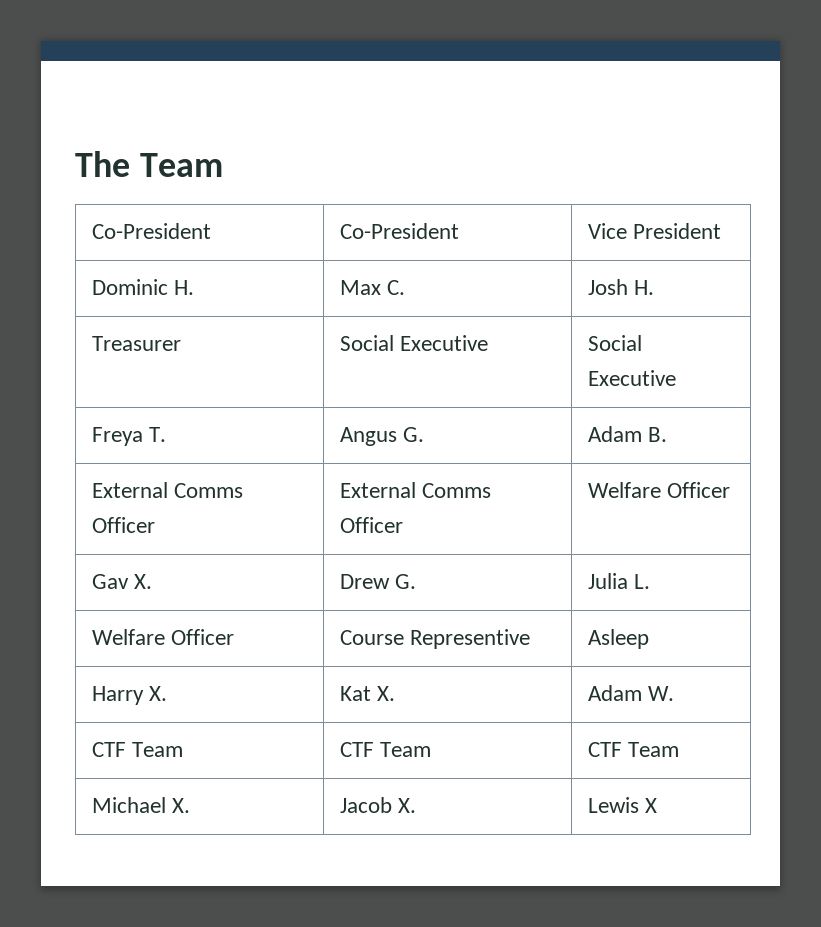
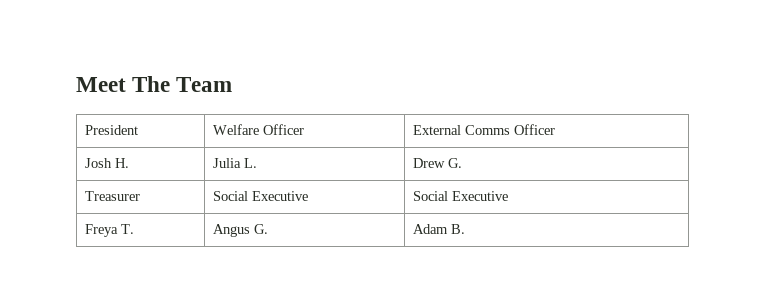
- The Team
+ Meet The Team
- Co-President | Co-President | Vice President
- Dominic H. | Max C. | Josh H.
+ President | Welfare Officer | External Comms Officer
+ Josh H. | Julia L. | Drew G.
- External Comms Officer | External Comms Officer | Welfare Officer
- Gav X. | Drew G. | Julia L.
- Welfare Officer | Course Representive | Asleep
- Harry X. | Kat X. | Adam W.
- CTF Team | CTF Team | CTF Team
- Michael X. | Jacob X. | Lewis X

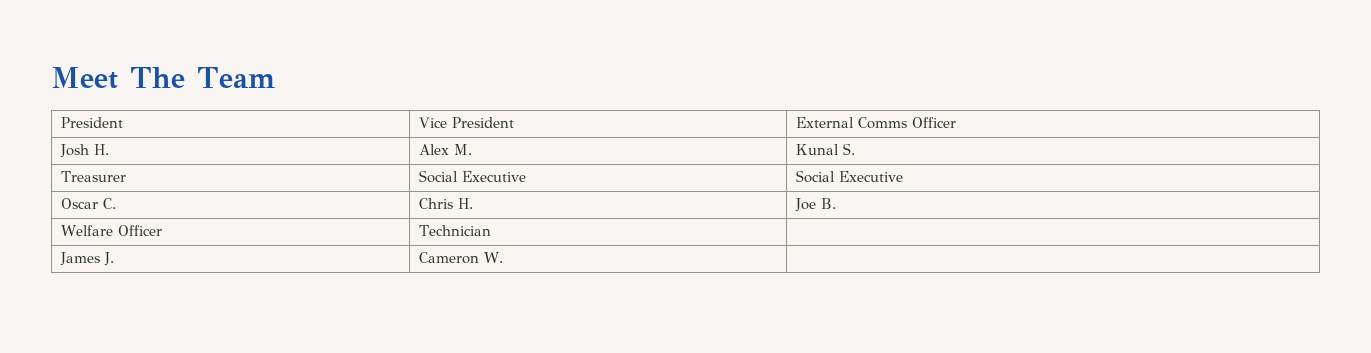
- President | Welfare Officer | External Comms Officer
+ President | Vice President | External Comms Officer
- Josh H. | Julia L. | Drew G.
+ Josh H. | Alex M. | Kunal S.
- Freya T. | Angus G. | Adam B.
+ Oscar C. | Chris H. | Joe B.
+ Welfare Officer | Technician |
+ James J. | Cameron W. |

